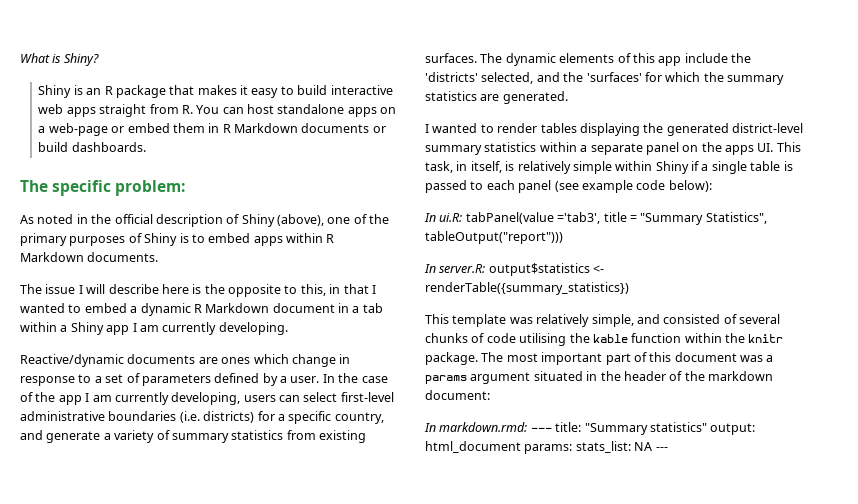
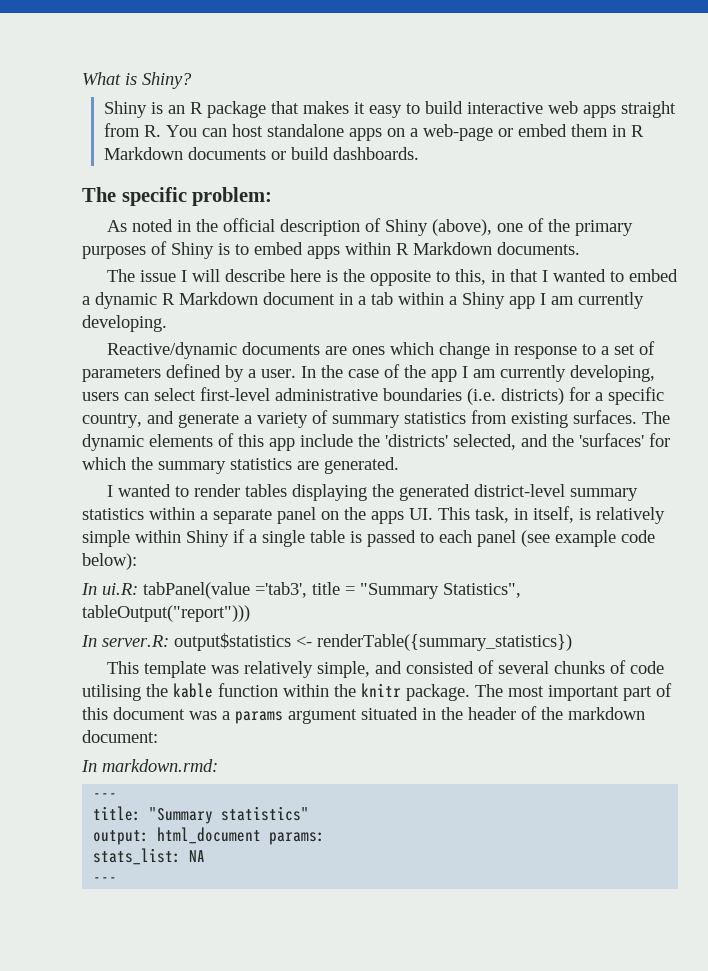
- In markdown.rmd: --- title: "Summary statistics" output: html_document params: stats_list: NA ---
+ In markdown.rmd:
+ ---
+ title: "Summary statistics"
+ output: html_document params:
+ stats_list: NA
+ ---

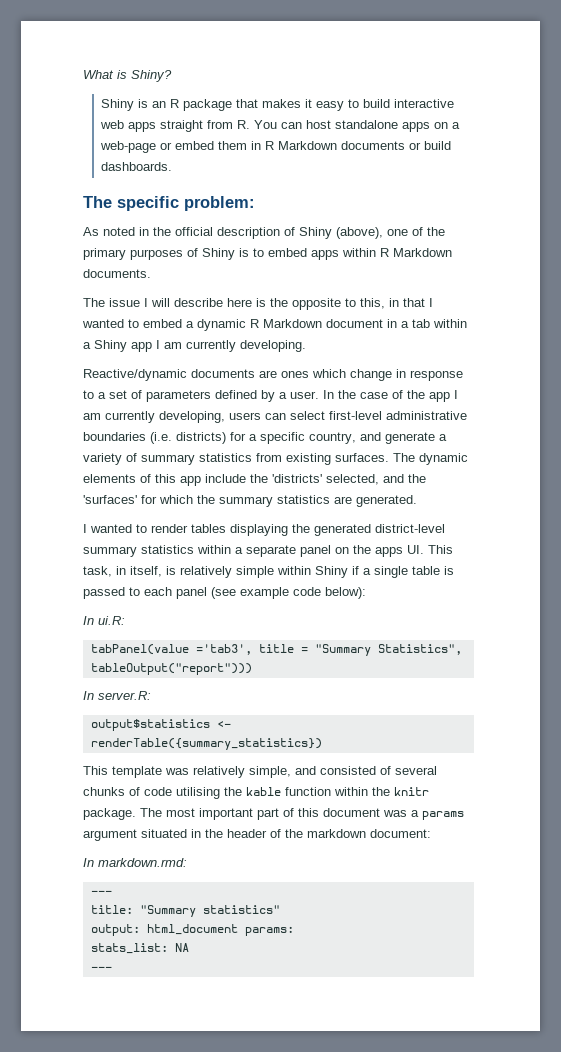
- In ui.R: tabPanel(value ='tab3', title = "Summary Statistics", tableOutput("report")))
+ In ui.R:
+ tabPanel(value ='tab3', title = "Summary Statistics", tableOutput("report")))
- In server.R: output$statistics <- renderTable({summary_statistics})
+ In server.R:
+ output$statistics <- renderTable({summary_statistics})

